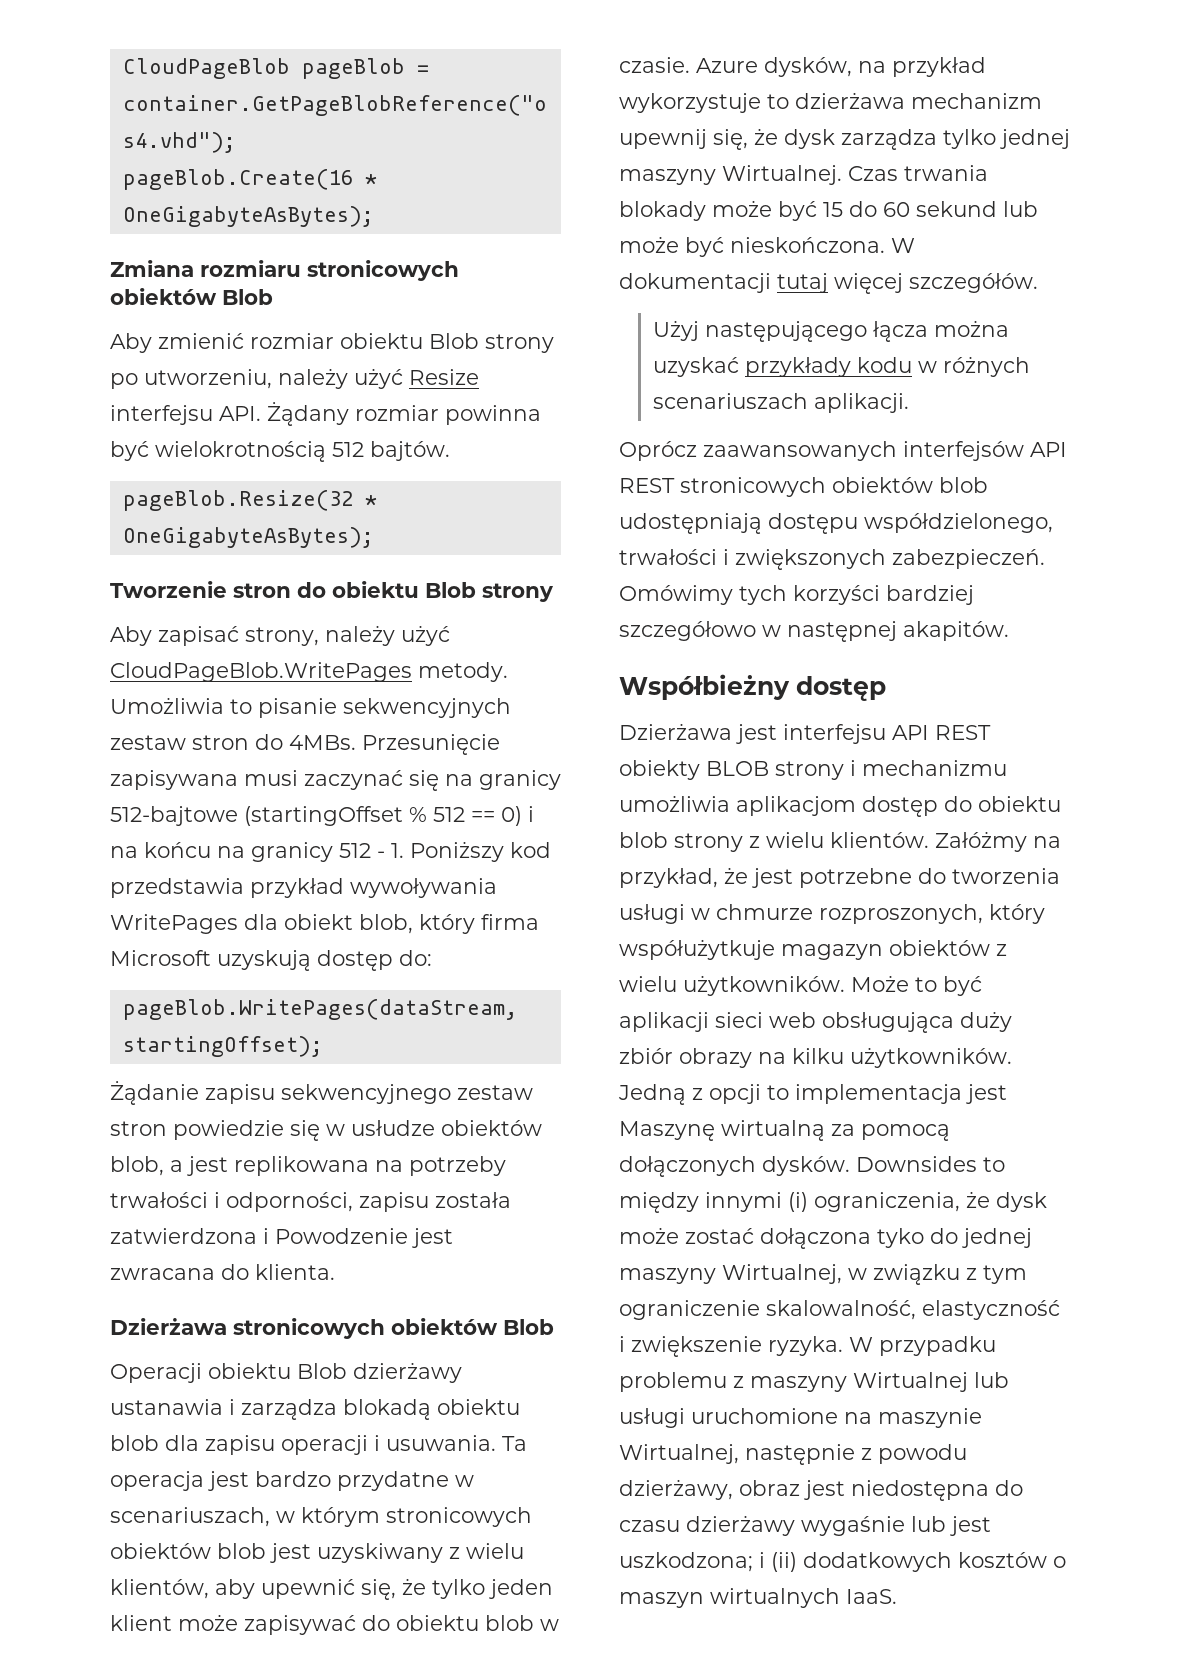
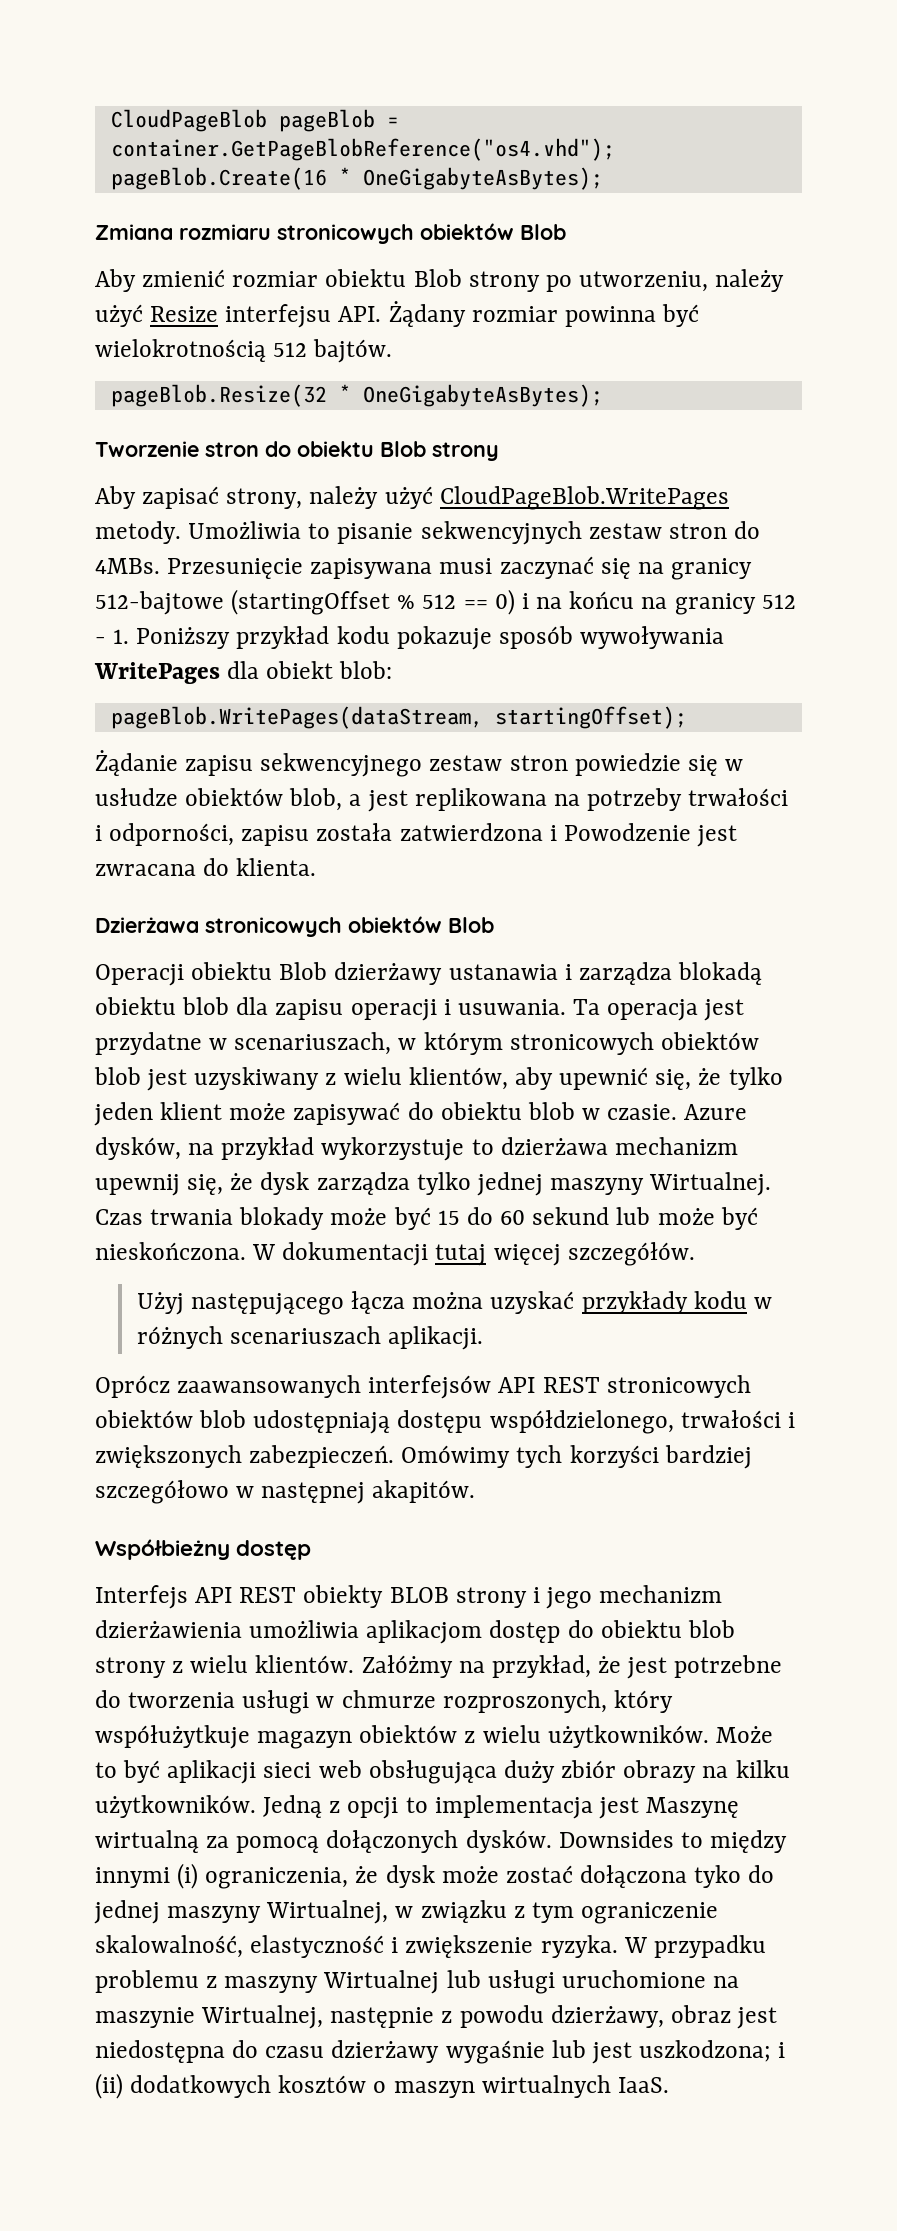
- Przesunięcie zapisywana musi zaczynać się na granicy 512-bajtowe (startingOffset % 512 == 0) i na końcu na granicy 512 - 1. Poniższy kod przedstawia przykład wywoływania WritePages dla obiekt blob, który firma Microsoft uzyskują dostęp do:
+ Przesunięcie zapisywana musi zaczynać się na granicy 512-bajtowe (startingOffset % 512 == 0) i na końcu na granicy 512 - 1. Poniższy przykład kodu pokazuje sposób wywoływania WritePages dla obiekt blob:
- Ta operacja jest bardzo przydatne w scenariuszach, w którym stronicowych obiektów blob jest uzyskiwany z wielu klientów, aby upewnić się, że tylko jeden klient może zapisywać do obiektu blob w czasie.
+ Ta operacja jest przydatne w scenariuszach, w którym stronicowych obiektów blob jest uzyskiwany z wielu klientów, aby upewnić się, że tylko jeden klient może zapisywać do obiektu blob w czasie.
- Dzierżawa jest interfejsu API REST obiekty BLOB strony i mechanizmu umożliwia aplikacjom dostęp do obiektu blob strony z wielu klientów.
+ Interfejs API REST obiekty BLOB strony i jego mechanizm dzierżawienia umożliwia aplikacjom dostęp do obiektu blob strony z wielu klientów.

